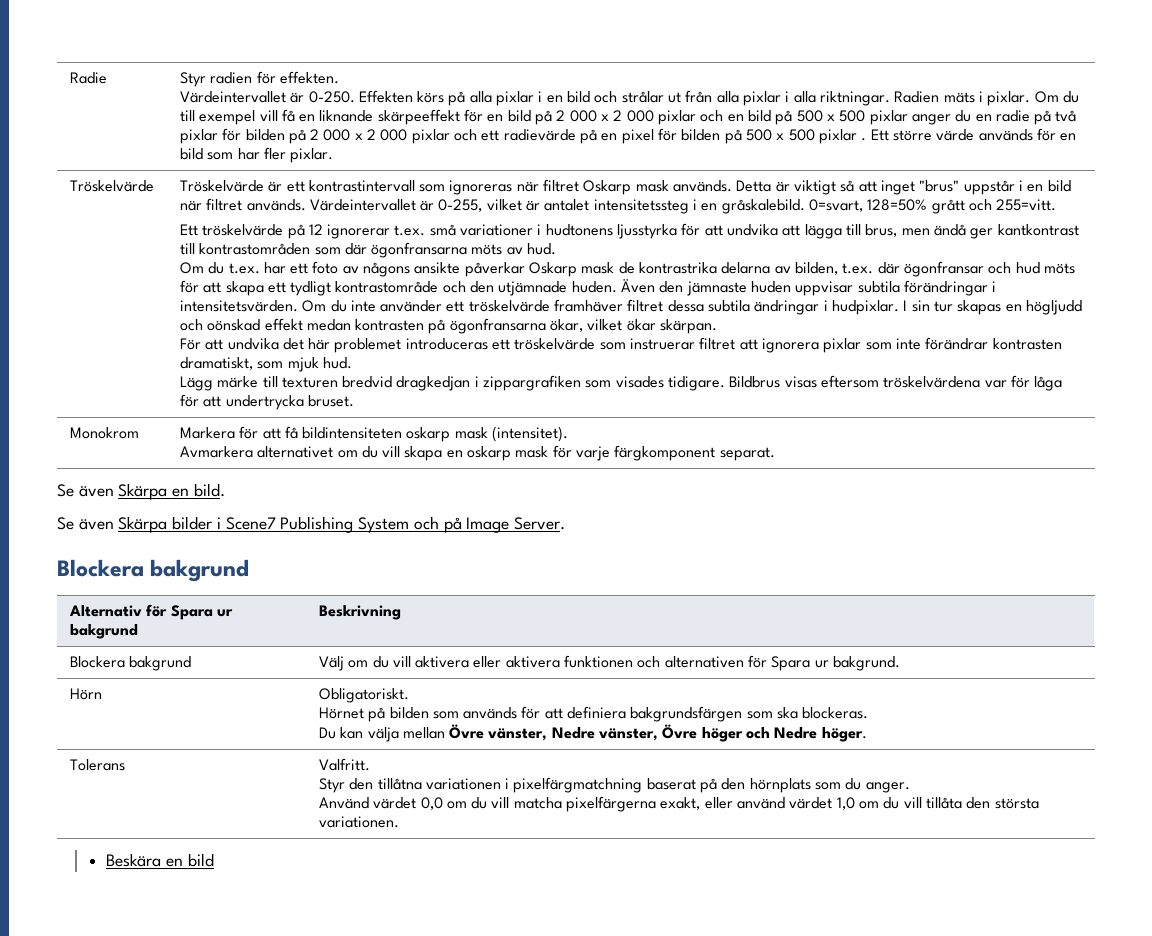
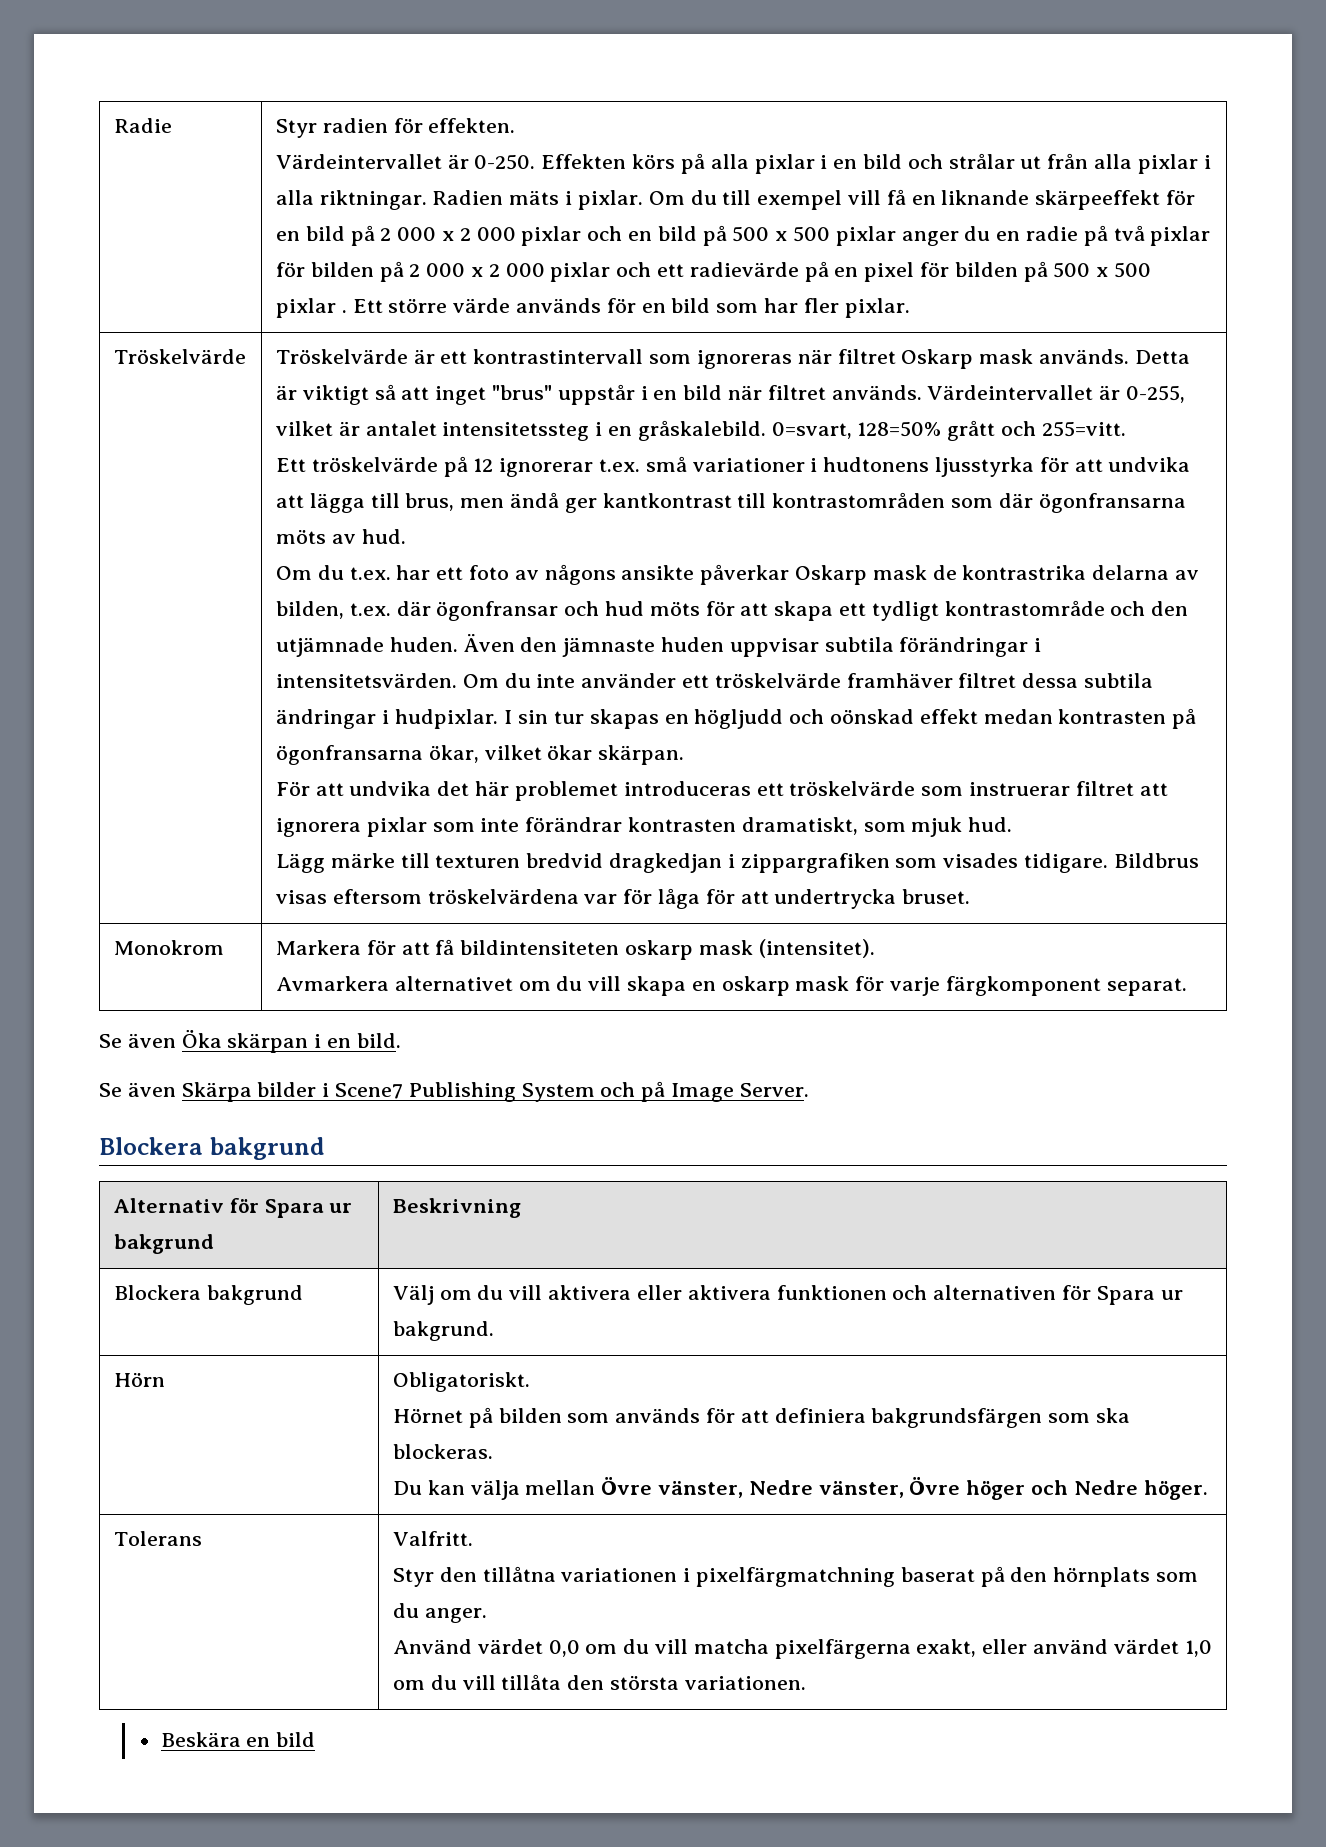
- Se även Skärpa en bild.
+ Se även Öka skärpan i en bild.

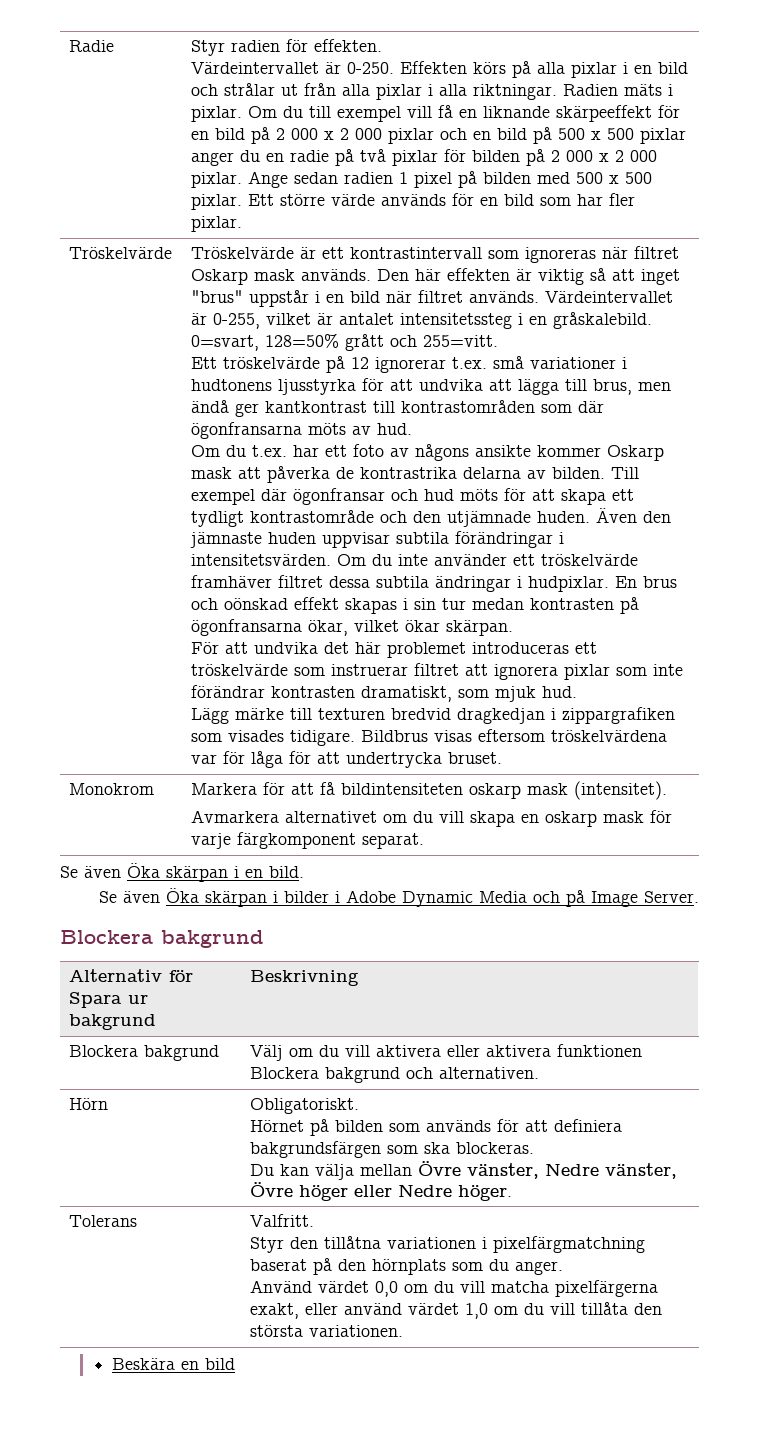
- Om du till exempel vill få en liknande skärpeeffekt för en bild på 2 000 x 2 000 pixlar och en bild på 500 x 500 pixlar anger du en radie på två pixlar för bilden på 2 000 x 2 000 pixlar och ett radievärde på en pixel för bilden på 500 x 500 pixlar .
+ Om du till exempel vill få en liknande skärpeeffekt för en bild på 2 000 x 2 000 pixlar och en bild på 500 x 500 pixlar anger du en radie på två pixlar för bilden på 2 000 x 2 000 pixlar. Ange sedan radien 1 pixel på bilden med 500 x 500 pixlar.
- Detta är viktigt så att inget "brus" uppstår i en bild när filtret används.
+ Den här effekten är viktig så att inget "brus" uppstår i en bild när filtret används.
- Om du t.ex. har ett foto av någons ansikte påverkar Oskarp mask de kontrastrika delarna av bilden, t.ex. där ögonfransar och hud möts för att skapa ett tydligt kontrastområde och den utjämnade huden.
+ Om du t.ex. har ett foto av någons ansikte kommer Oskarp mask att påverka de kontrastrika delarna av bilden. Till exempel där ögonfransar och hud möts för att skapa ett tydligt kontrastområde och den utjämnade huden.
- I sin tur skapas en högljudd och oönskad effekt medan kontrasten på ögonfransarna ökar, vilket ökar skärpan.
+ En brus och oönskad effekt skapas i sin tur medan kontrasten på ögonfransarna ökar, vilket ökar skärpan.
- Se även Skärpa bilder i Scene7 Publishing System och på Image Server.
+ Se även Öka skärpan i bilder i Adobe Dynamic Media och på Image Server.
- Blockera bakgrund | Välj om du vill aktivera eller aktivera funktionen och alternativen för Spara ur bakgrund.
+ Blockera bakgrund | Välj om du vill aktivera eller aktivera funktionen Blockera bakgrund och alternativen.
  Hörn | Obligatoriskt.
  Hörnet på bilden som används för att definiera bakgrundsfärgen som ska blockeras.
- Du kan välja mellan Övre vänster, Nedre vänster, Övre höger och Nedre höger.
+ Du kan välja mellan Övre vänster, Nedre vänster, Övre höger eller Nedre höger.

